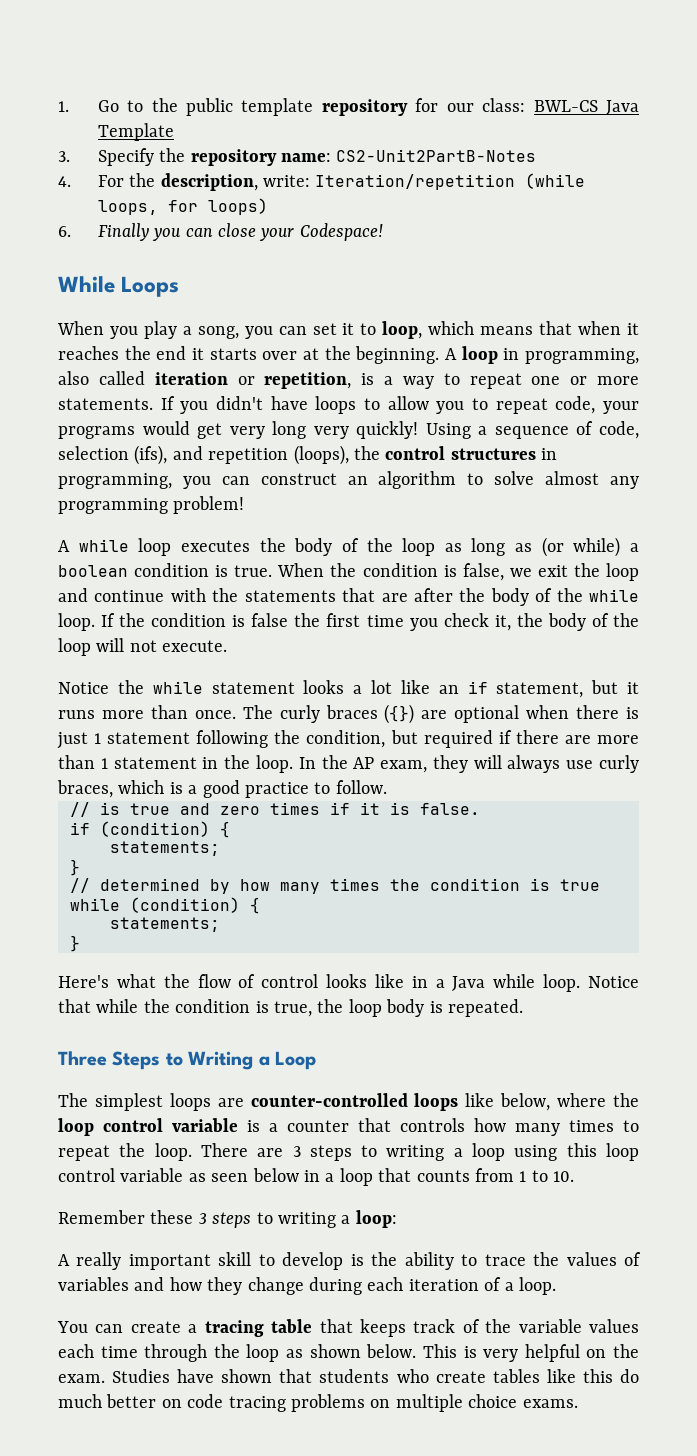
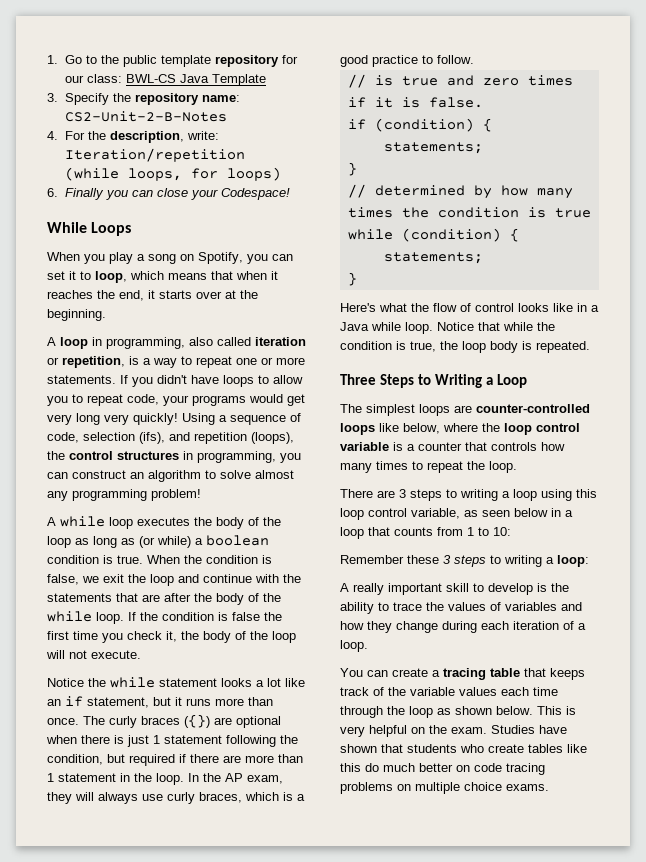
- 3. Specify the repository name: CS2-Unit2PartB-Notes
+ 3. Specify the repository name: CS2-Unit-2-B-Notes
- When you play a song, you can set it to loop, which means that when it reaches the end it starts over at the beginning. A loop in programming, also called iteration or repetition, is a way to repeat one or more statements.
+ When you play a song on Spotify, you can set it to loop, which means that when it reaches the end, it starts over at the beginning.
+ A loop in programming, also called iteration or repetition, is a way to repeat one or more statements.
- The simplest loops are counter-controlled loops like below, where the loop control variable is a counter that controls how many times to repeat the loop. There are 3 steps to writing a loop using this loop control variable as seen below in a loop that counts from 1 to 10.
+ The simplest loops are counter-controlled loops like below, where the loop control variable is a counter that controls how many times to repeat the loop.
+ There are 3 steps to writing a loop using this loop control variable, as seen below in a loop that counts from 1 to 10:

